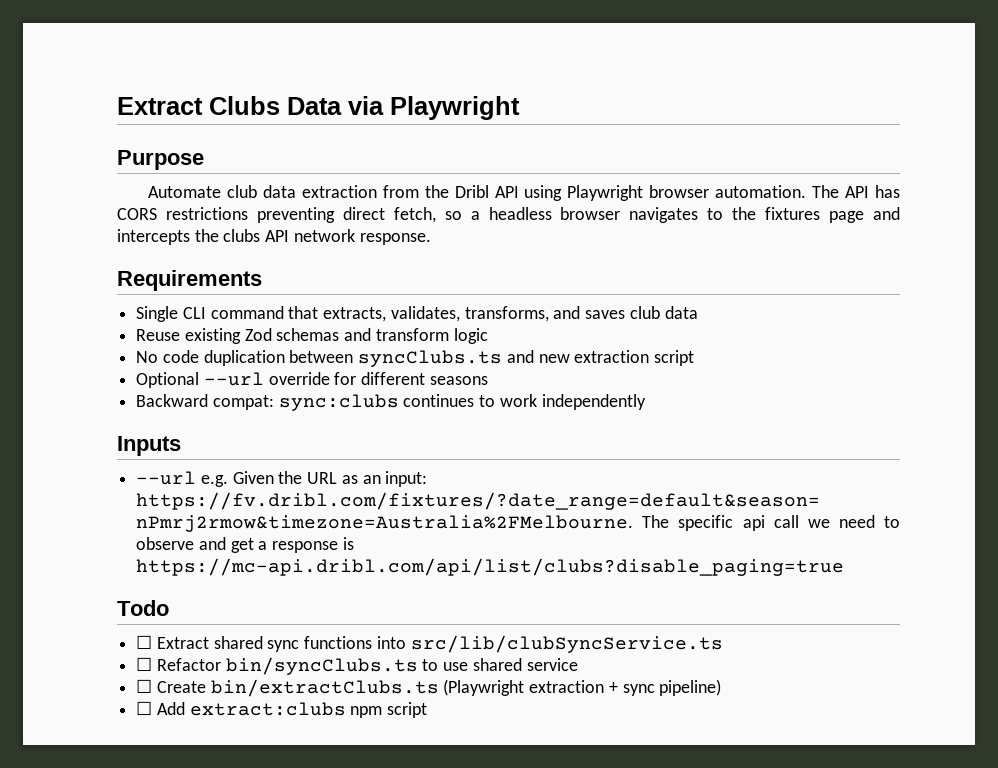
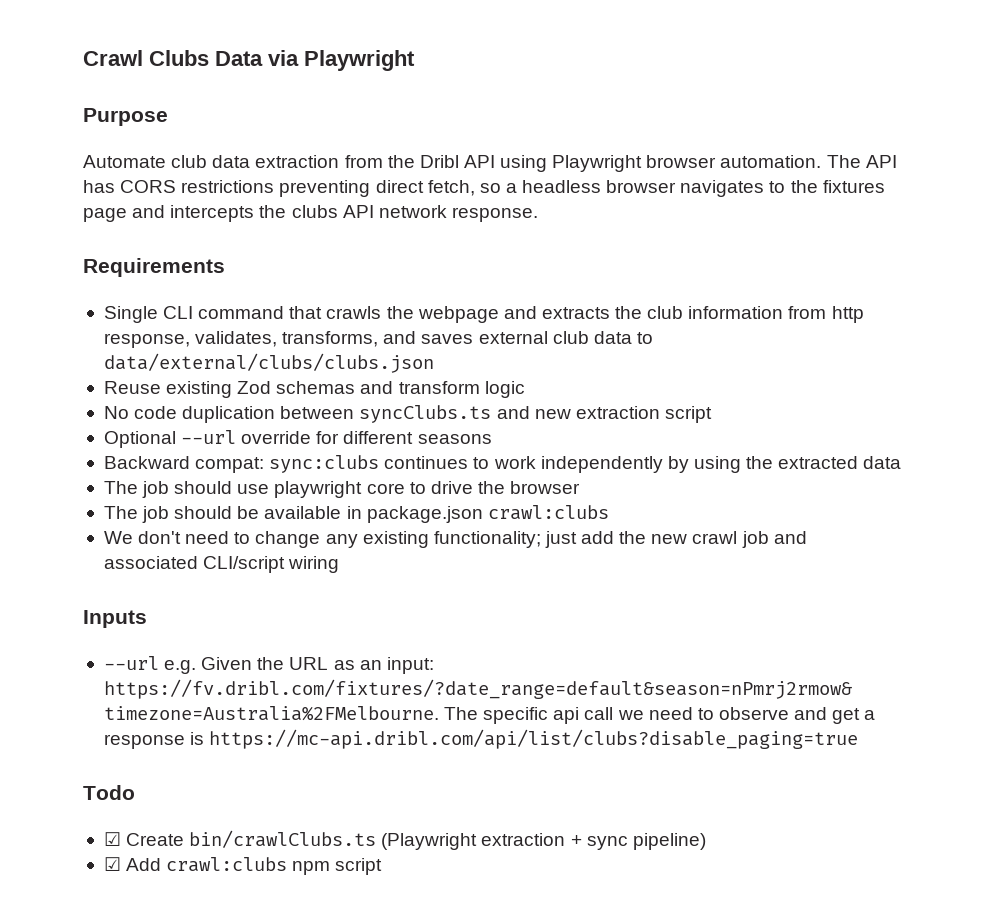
- Extract Clubs Data via Playwright
+ Crawl Clubs Data via Playwright
- Single CLI command that extracts, validates, transforms, and saves club data
+ Single CLI command that crawls the webpage and extracts the club information from http response, validates, transforms, and saves external club data to data/external/clubs/clubs.json
- Backward compat: sync:clubs continues to work independently
+ Backward compat: sync:clubs continues to work independently by using the extracted data
+ The job should use playwright core to drive the browser
+ The job should be available in package.json crawl:clubs
+ We don't need to change any existing functionality; just add the new crawl job and associated CLI/script wiring
- ☐ Extract shared sync functions into src/lib/clubSyncService.ts
- ☐ Refactor bin/syncClubs.ts to use shared service
- ☐ Create bin/extractClubs.ts (Playwright extraction + sync pipeline)
+ ☑ Create bin/crawlClubs.ts (Playwright extraction + sync pipeline)
- ☐ Add extract:clubs npm script
+ ☑ Add crawl:clubs npm script

